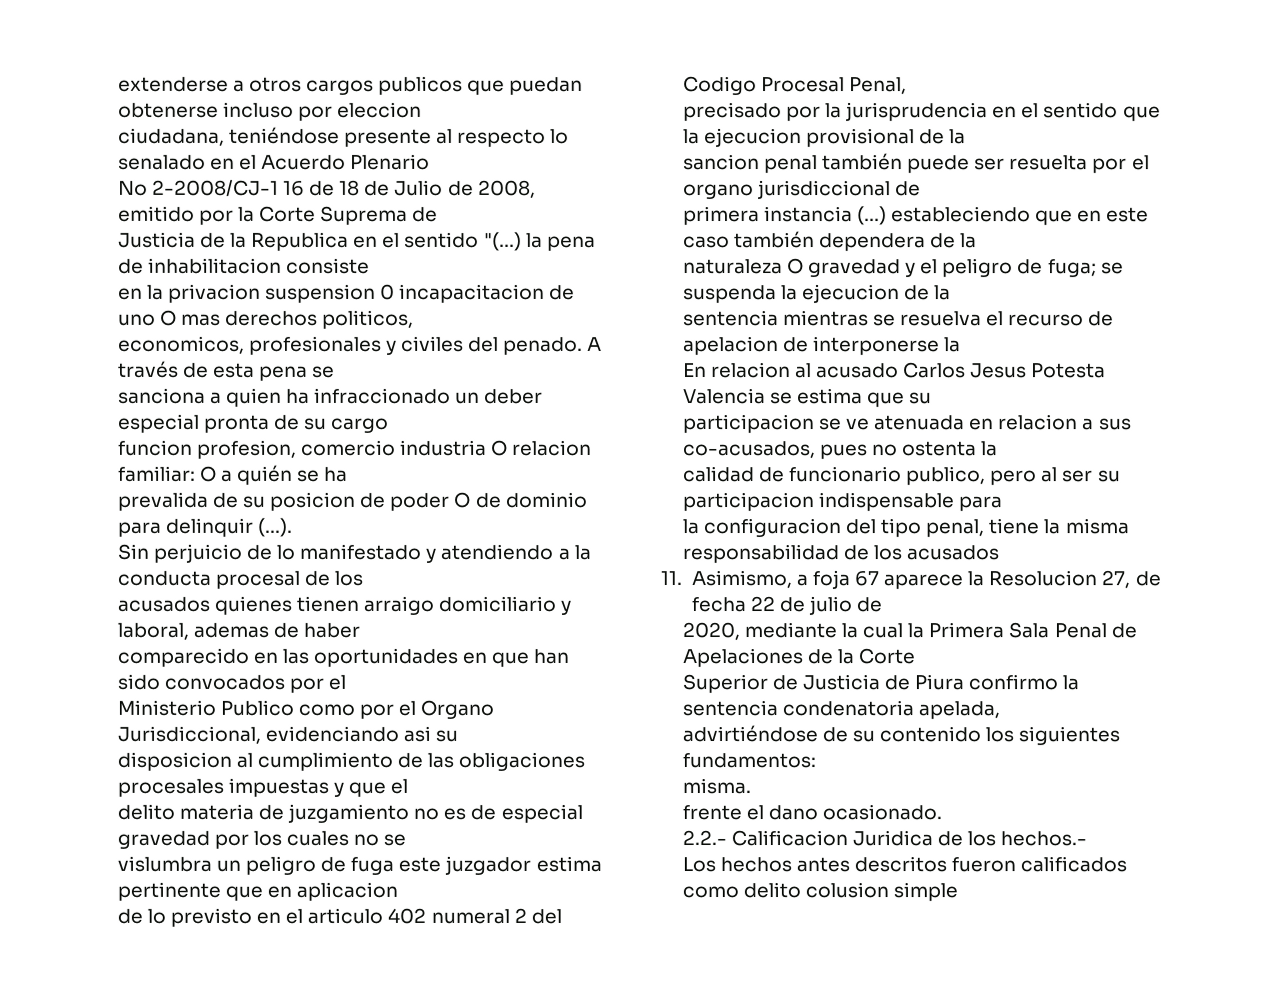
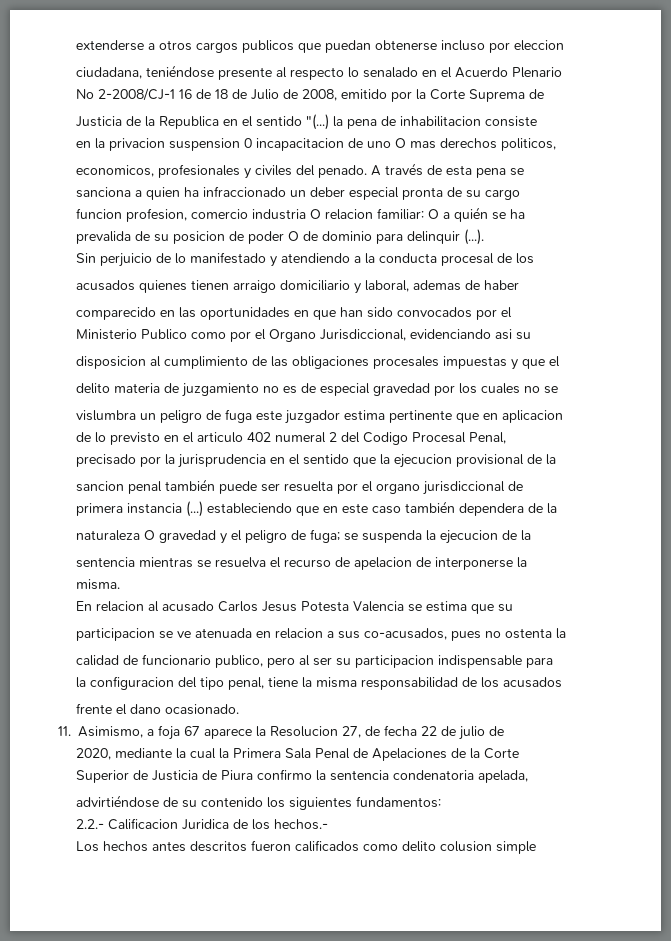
+ misma.
+ frente el dano ocasionado.
- misma.
- frente el dano ocasionado.

